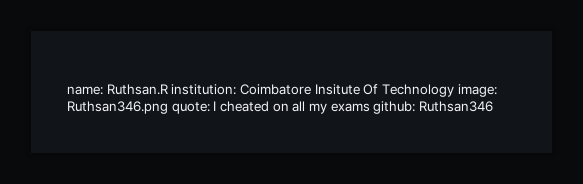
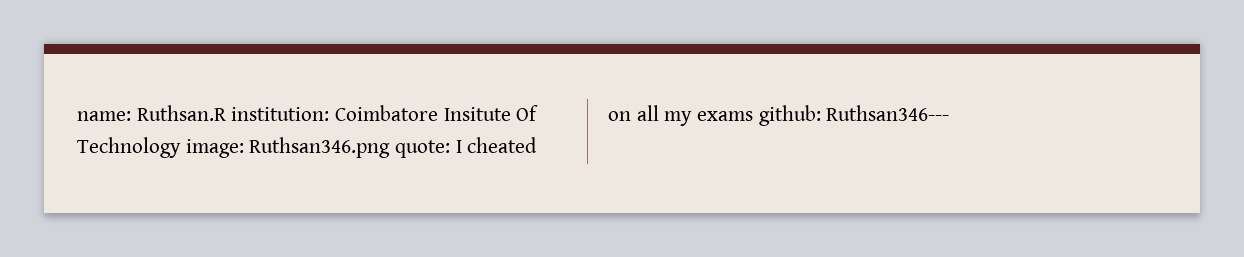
- name: Ruthsan.R institution: Coimbatore Insitute Of Technology image: Ruthsan346.png quote: I cheated on all my exams github: Ruthsan346
+ name: Ruthsan.R institution: Coimbatore Insitute Of Technology image: Ruthsan346.png quote: I cheated on all my exams github: Ruthsan346---

